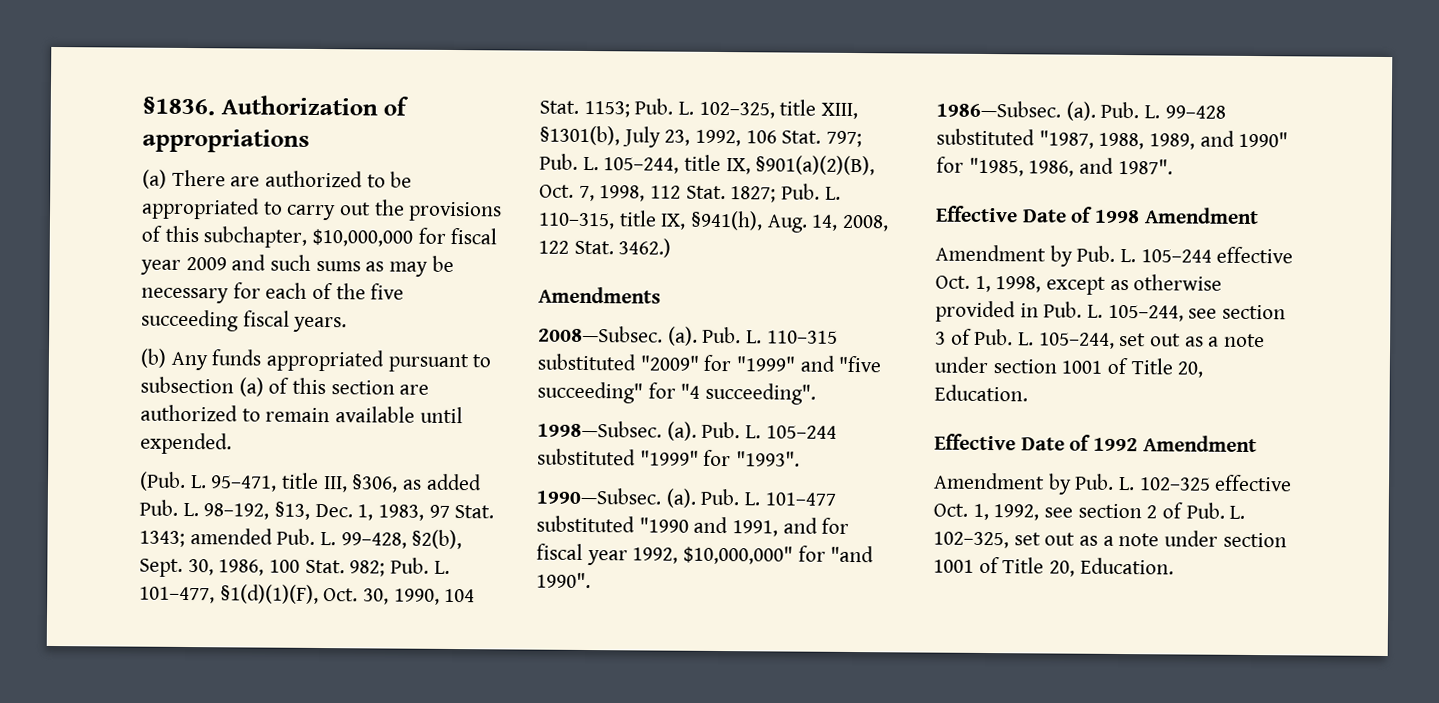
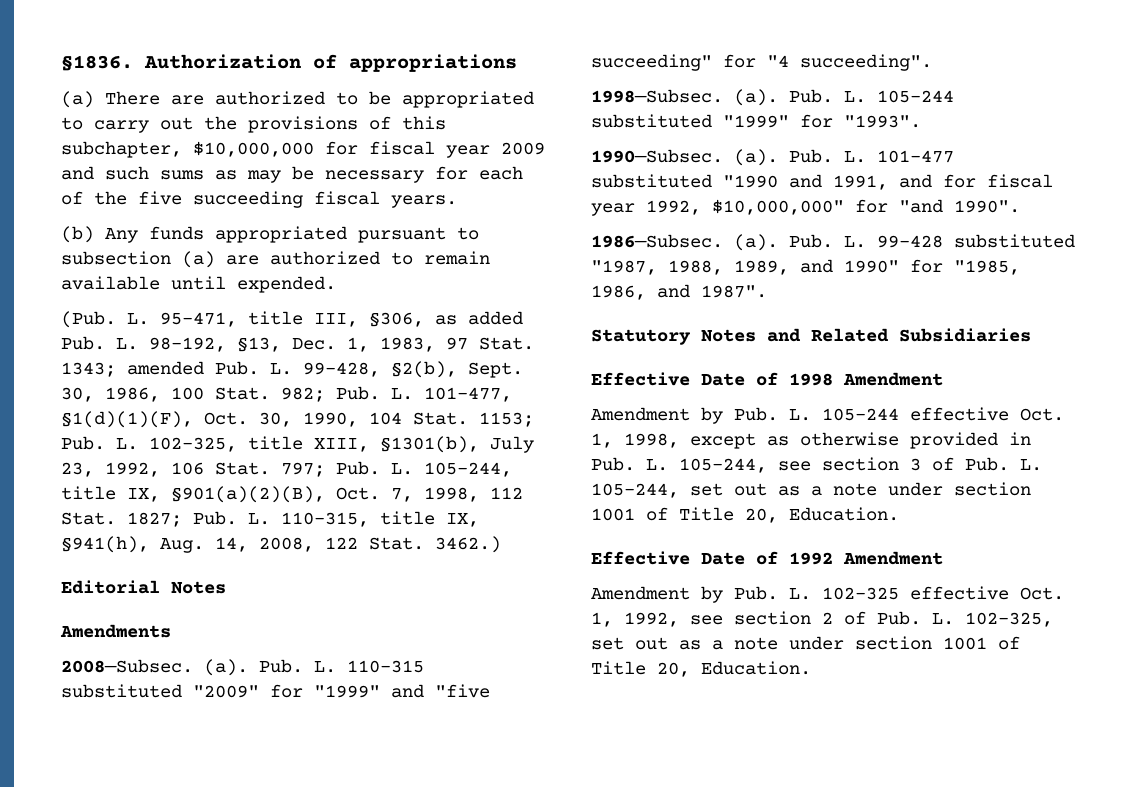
- (b) Any funds appropriated pursuant to subsection (a) of this section are authorized to remain available until expended.
+ (b) Any funds appropriated pursuant to subsection (a) are authorized to remain available until expended.
+ Editorial Notes
+ Statutory Notes and Related Subsidiaries

